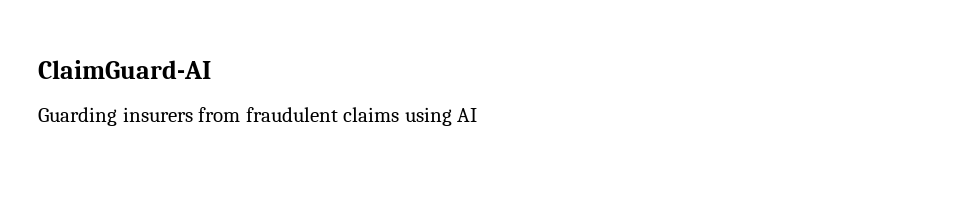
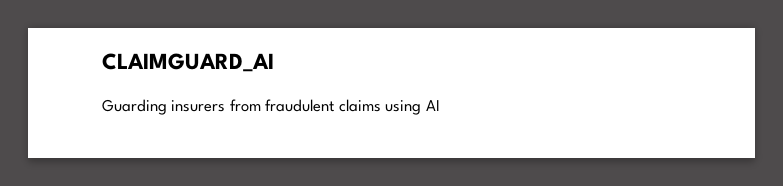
- ClaimGuard-AI
+ CLAIMGUARD_AI

